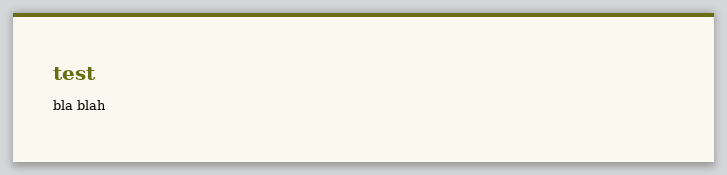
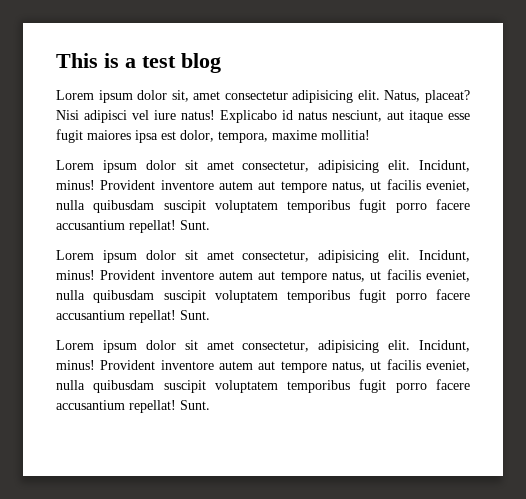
- test
- bla blah
+ This is a test blog
+ Lorem ipsum dolor sit, amet consectetur adipisicing elit. Natus, placeat? Nisi adipisci vel iure natus! Explicabo id natus nesciunt, aut itaque esse fugit maiores ipsa est dolor, tempora, maxime mollitia!
+ Lorem ipsum dolor sit amet consectetur, adipisicing elit. Incidunt, minus! Provident inventore autem aut tempore natus, ut facilis eveniet, nulla quibusdam suscipit voluptatem temporibus fugit porro facere accusantium repellat! Sunt.
+ Lorem ipsum dolor sit amet consectetur, adipisicing elit. Incidunt, minus! Provident inventore autem aut tempore natus, ut facilis eveniet, nulla quibusdam suscipit voluptatem temporibus fugit porro facere accusantium repellat! Sunt.
+ Lorem ipsum dolor sit amet consectetur, adipisicing elit. Incidunt, minus! Provident inventore autem aut tempore natus, ut facilis eveniet, nulla quibusdam suscipit voluptatem temporibus fugit porro facere accusantium repellat! Sunt.

